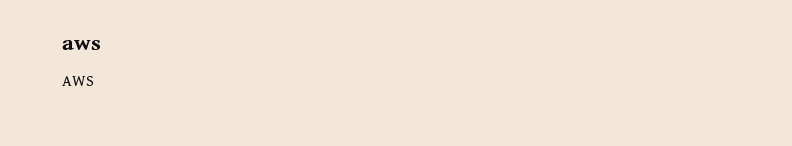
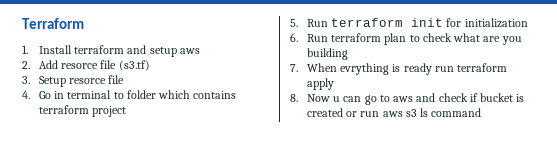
- aws
- AWS
+ Terraform
+ 1. Install terraform and setup aws
+ 2. Add resorce file (s3.tf)
+ 3. Setup resorce file
+ 4. Go in terminal to folder which contains terraform project
+ 5. Run terraform init for initialization
+ 6. Run terraform plan to check what are you building
+ 7. When evrything is ready run terraform apply
+ 8. Now u can go to aws and check if bucket is created or run aws s3 ls command

